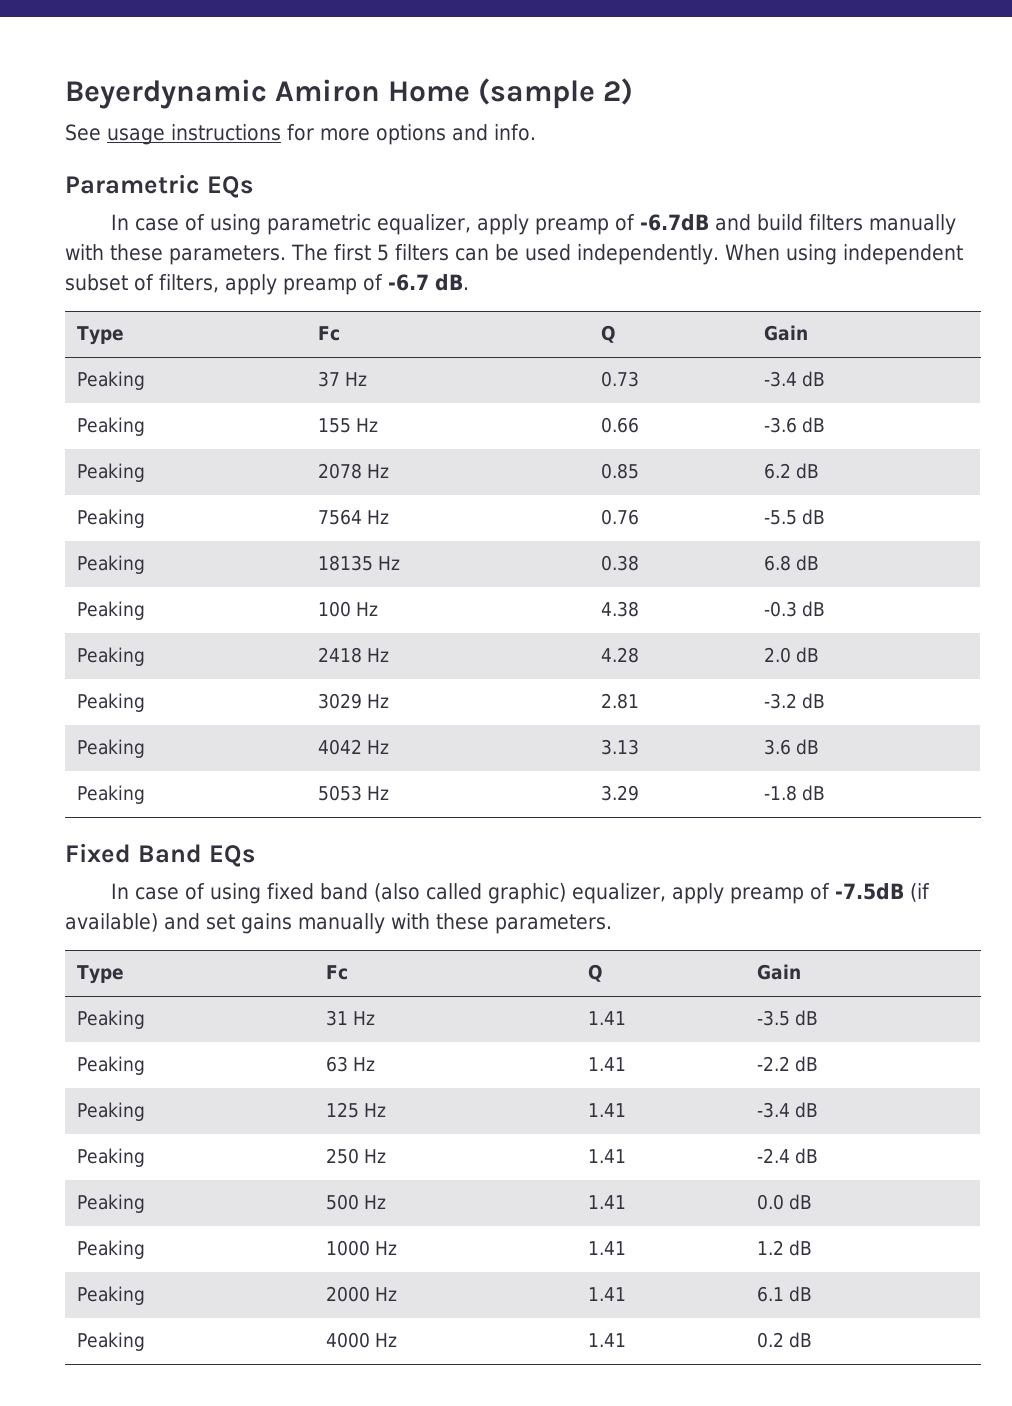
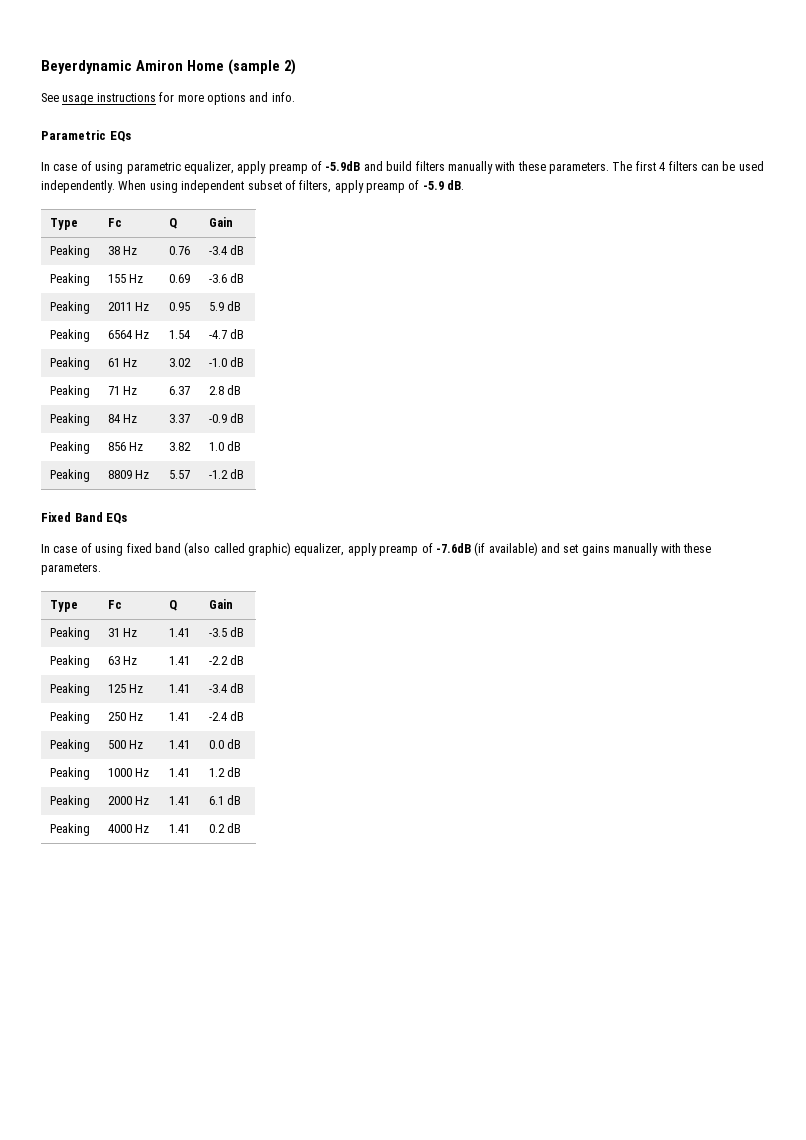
- In case of using parametric equalizer, apply preamp of -6.7dB and build filters manually with these parameters.
+ In case of using parametric equalizer, apply preamp of -5.9dB and build filters manually with these parameters.
- The first 5 filters can be used independently.
+ The first 4 filters can be used independently.
- When using independent subset of filters, apply preamp of -6.7 dB.
+ When using independent subset of filters, apply preamp of -5.9 dB.
- Peaking | 37 Hz | 0.73 | -3.4 dB
+ Peaking | 38 Hz | 0.76 | -3.4 dB
- Peaking | 155 Hz | 0.66 | -3.6 dB
+ Peaking | 155 Hz | 0.69 | -3.6 dB
- Peaking | 2078 Hz | 0.85 | 6.2 dB
- Peaking | 7564 Hz | 0.76 | -5.5 dB
- Peaking | 18135 Hz | 0.38 | 6.8 dB
- Peaking | 100 Hz | 4.38 | -0.3 dB
- Peaking | 2418 Hz | 4.28 | 2.0 dB
- Peaking | 3029 Hz | 2.81 | -3.2 dB
- Peaking | 4042 Hz | 3.13 | 3.6 dB
- Peaking | 5053 Hz | 3.29 | -1.8 dB
+ Peaking | 2011 Hz | 0.95 | 5.9 dB
+ Peaking | 6564 Hz | 1.54 | -4.7 dB
+ Peaking | 61 Hz | 3.02 | -1.0 dB
+ Peaking | 71 Hz | 6.37 | 2.8 dB
+ Peaking | 84 Hz | 3.37 | -0.9 dB
+ Peaking | 856 Hz | 3.82 | 1.0 dB
+ Peaking | 8809 Hz | 5.57 | -1.2 dB
- In case of using fixed band (also called graphic) equalizer, apply preamp of -7.5dB (if available) and set gains manually with these parameters.
+ In case of using fixed band (also called graphic) equalizer, apply preamp of -7.6dB (if available) and set gains manually with these parameters.

